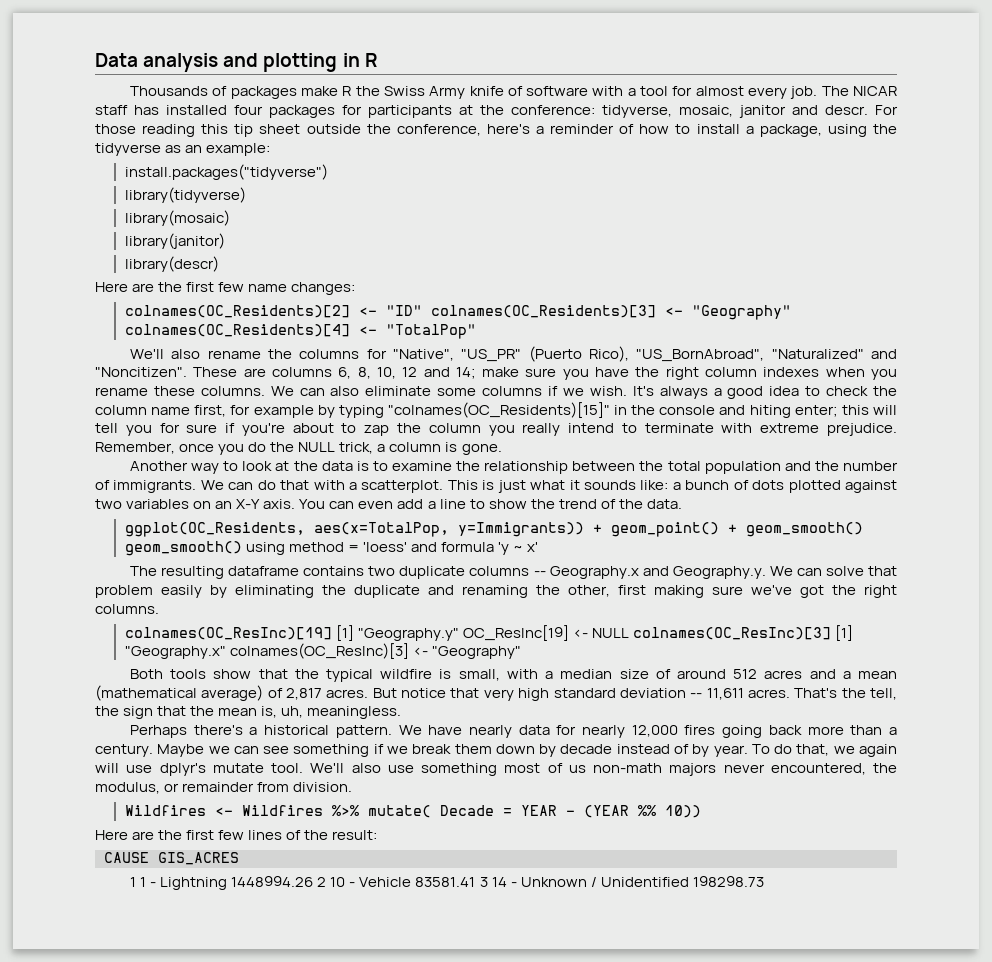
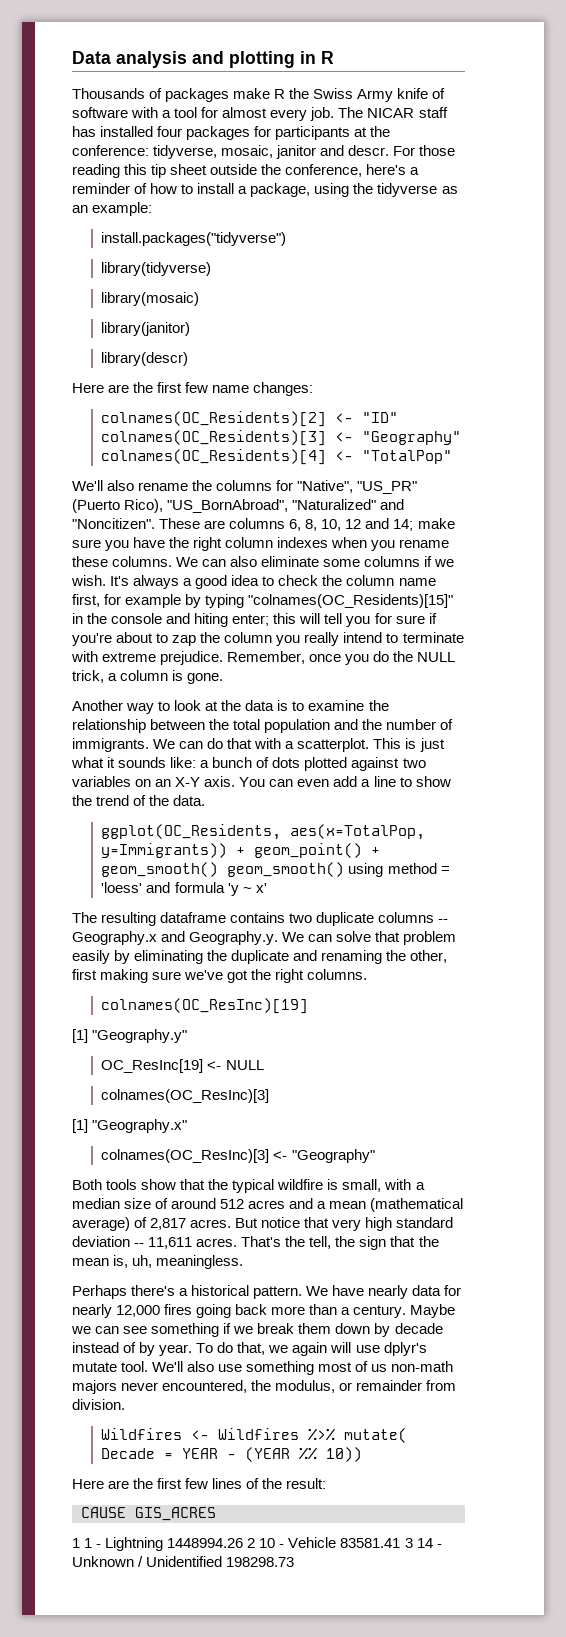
- colnames(OC_ResInc)[19] [1] "Geography.y" OC_ResInc[19] <- NULL colnames(OC_ResInc)[3] [1] "Geography.x" colnames(OC_ResInc)[3] <- "Geography"
+ colnames(OC_ResInc)[19]
+ [1] "Geography.y"
+ OC_ResInc[19] <- NULL
+ colnames(OC_ResInc)[3]
+ [1] "Geography.x"
+ colnames(OC_ResInc)[3] <- "Geography"

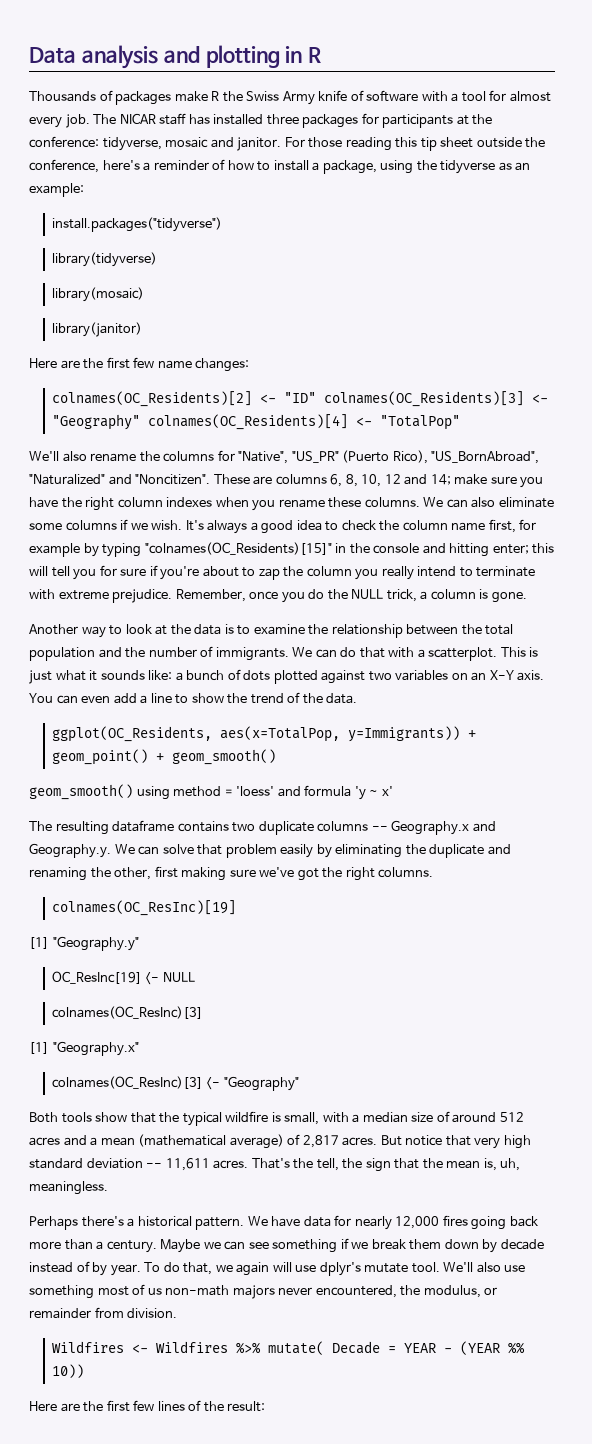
- The NICAR staff has installed four packages for participants at the conference: tidyverse, mosaic, janitor and descr.
+ The NICAR staff has installed three packages for participants at the conference: tidyverse, mosaic and janitor.
- library(descr)
- It's always a good idea to check the column name first, for example by typing "colnames(OC_Residents)[15]" in the console and hiting enter; this will tell you for sure if you're about to zap the column you really intend to terminate with extreme prejudice.
+ It's always a good idea to check the column name first, for example by typing "colnames(OC_Residents)[15]" in the console and hitting enter; this will tell you for sure if you're about to zap the column you really intend to terminate with extreme prejudice.
- ggplot(OC_Residents, aes(x=TotalPop, y=Immigrants)) + geom_point() + geom_smooth() geom_smooth() using method = 'loess' and formula 'y ~ x'
+ ggplot(OC_Residents, aes(x=TotalPop, y=Immigrants)) + geom_point() + geom_smooth()
+ geom_smooth() using method = 'loess' and formula 'y ~ x'
- We have nearly data for nearly 12,000 fires going back more than a century.
+ We have data for nearly 12,000 fires going back more than a century.
- CAUSE GIS_ACRES
- 1 1 - Lightning 1448994.26 2 10 - Vehicle 83581.41 3 14 - Unknown / Unidentified 198298.73

